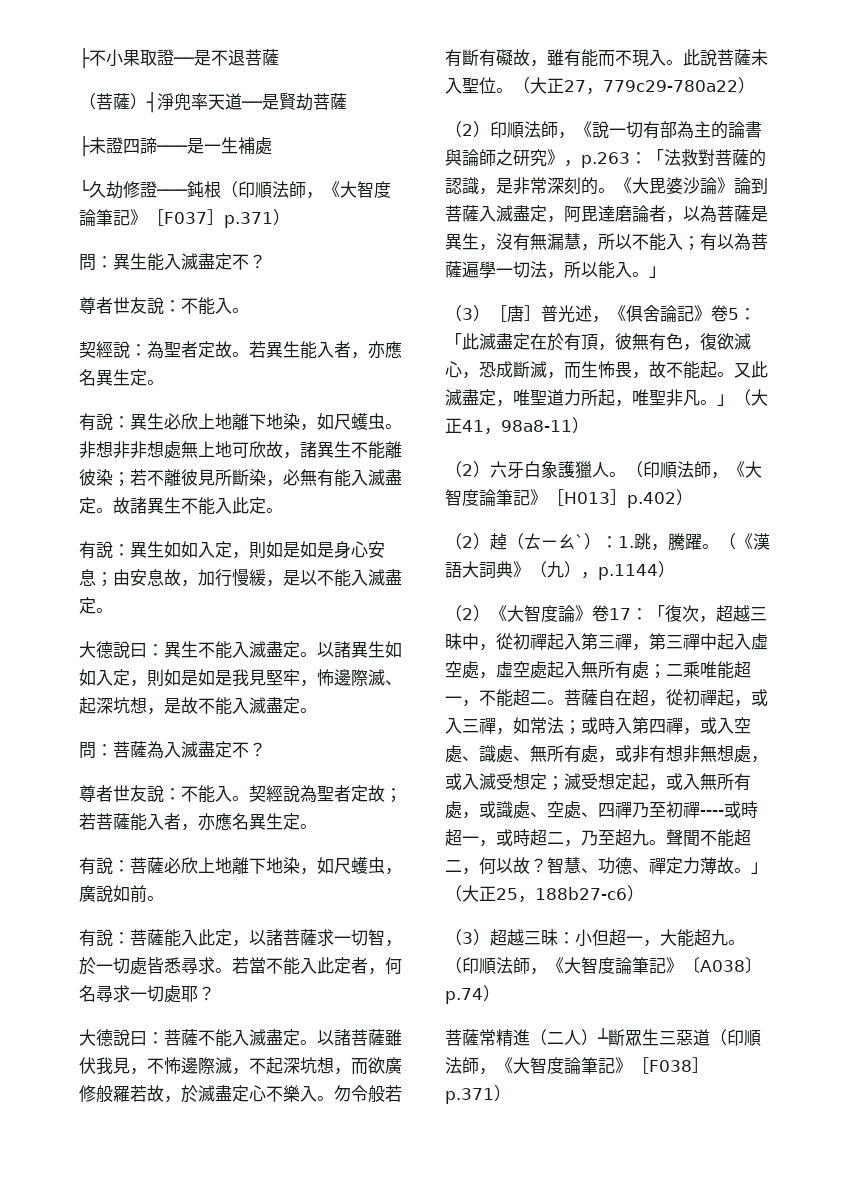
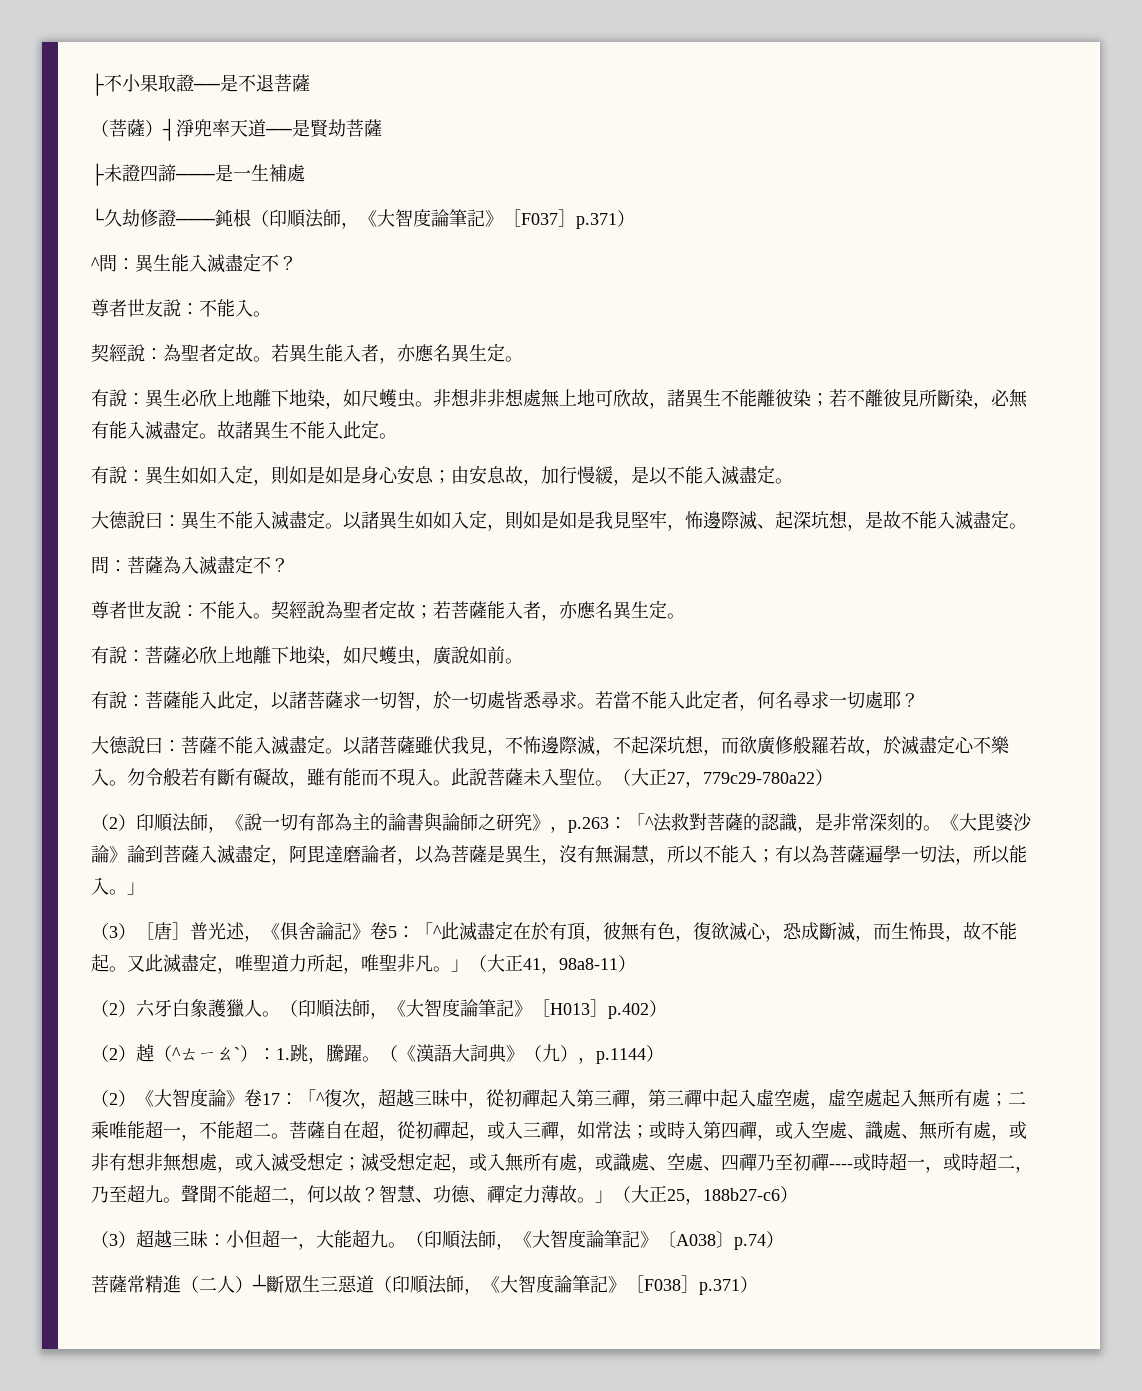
- 問：異生能入滅盡定不？
+ ^問：異生能入滅盡定不？
- （2）印順法師，《說一切有部為主的論書與論師之研究》，p.263：「法救對菩薩的認識，是非常深刻的。
+ （2）印順法師，《說一切有部為主的論書與論師之研究》，p.263：「^法救對菩薩的認識，是非常深刻的。
- （3）［唐］普光述，《俱舍論記》卷5：「此滅盡定在於有頂，彼無有色，復欲滅心，恐成斷滅，而生怖畏，故不能起。
+ （3）［唐］普光述，《俱舍論記》卷5：「^此滅盡定在於有頂，彼無有色，復欲滅心，恐成斷滅，而生怖畏，故不能起。
- （2）趠（ㄊㄧㄠˋ）：1.跳，騰躍。
+ （2）趠（^ㄊㄧㄠˋ）：1.跳，騰躍。
- （2）《大智度論》卷17：「復次，超越三昧中，從初禪起入第三禪，第三禪中起入虛空處，虛空處起入無所有處；二乘唯能超一，不能超二。
+ （2）《大智度論》卷17：「^復次，超越三昧中，從初禪起入第三禪，第三禪中起入虛空處，虛空處起入無所有處；二乘唯能超一，不能超二。

